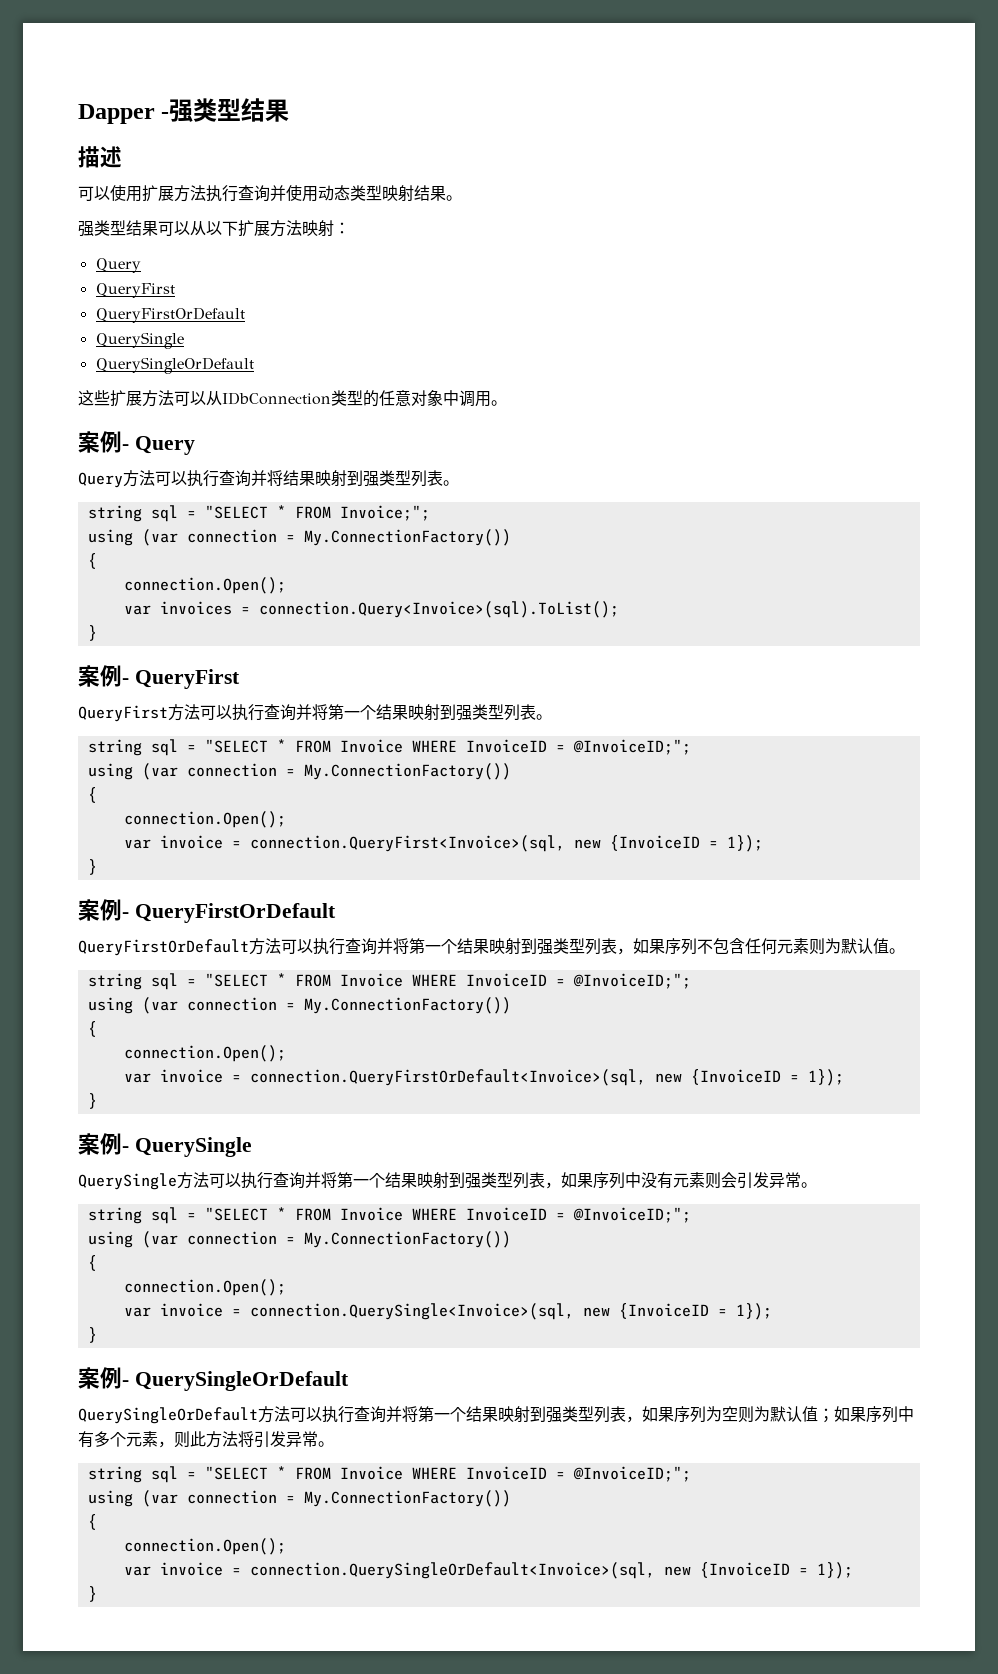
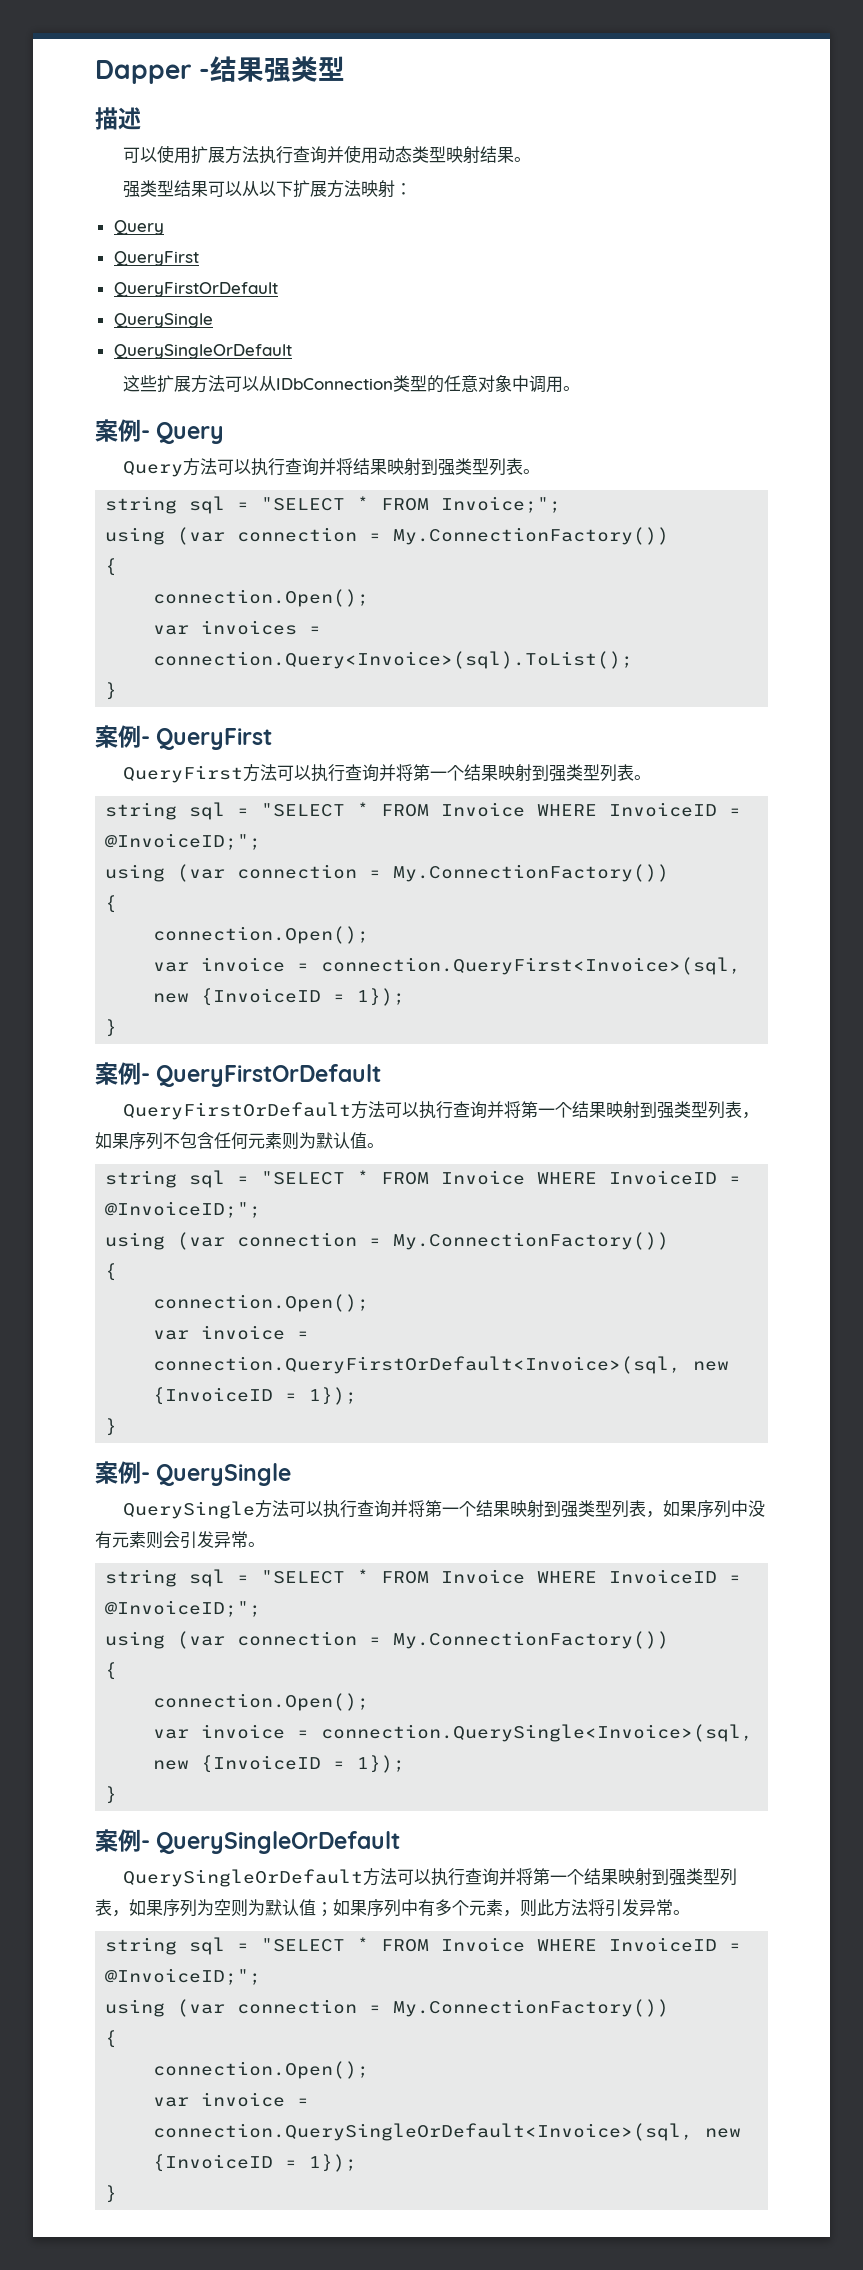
- Dapper -强类型结果
+ Dapper -结果强类型

